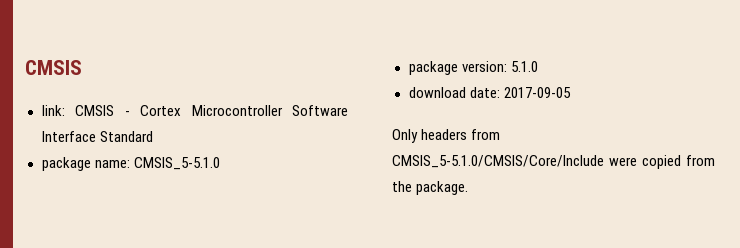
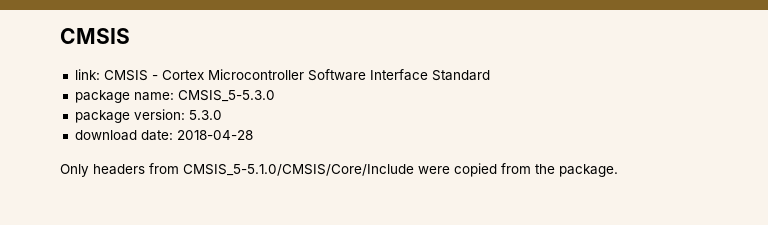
- package name: CMSIS_5-5.1.0
+ package name: CMSIS_5-5.3.0
- package version: 5.1.0
+ package version: 5.3.0
- download date: 2017-09-05
+ download date: 2018-04-28

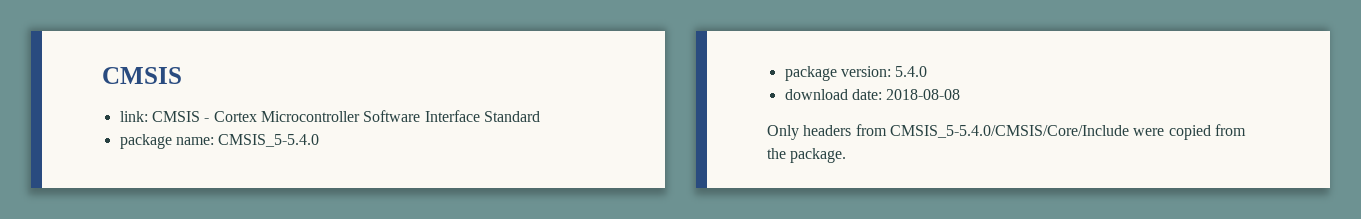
- package name: CMSIS_5-5.3.0
+ package name: CMSIS_5-5.4.0
- package version: 5.3.0
+ package version: 5.4.0
- download date: 2018-04-28
+ download date: 2018-08-08
- Only headers from CMSIS_5-5.1.0/CMSIS/Core/Include were copied from the package.
+ Only headers from CMSIS_5-5.4.0/CMSIS/Core/Include were copied from the package.

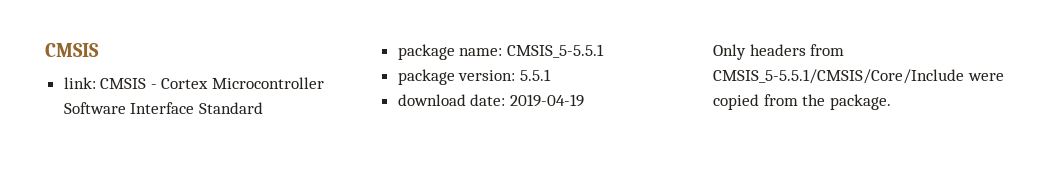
- package name: CMSIS_5-5.4.0
+ package name: CMSIS_5-5.5.1
- package version: 5.4.0
+ package version: 5.5.1
- download date: 2018-08-08
+ download date: 2019-04-19
- Only headers from CMSIS_5-5.4.0/CMSIS/Core/Include were copied from the package.
+ Only headers from CMSIS_5-5.5.1/CMSIS/Core/Include were copied from the package.

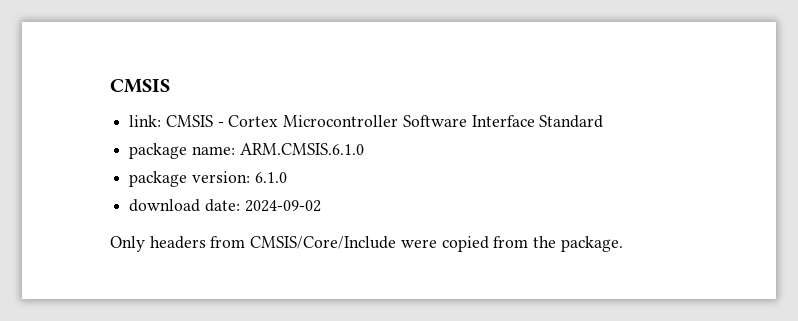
- package name: CMSIS_5-5.5.1
+ package name: ARM.CMSIS.6.1.0
- package version: 5.5.1
+ package version: 6.1.0
- download date: 2019-04-19
+ download date: 2024-09-02
- Only headers from CMSIS_5-5.5.1/CMSIS/Core/Include were copied from the package.
+ Only headers from CMSIS/Core/Include were copied from the package.

